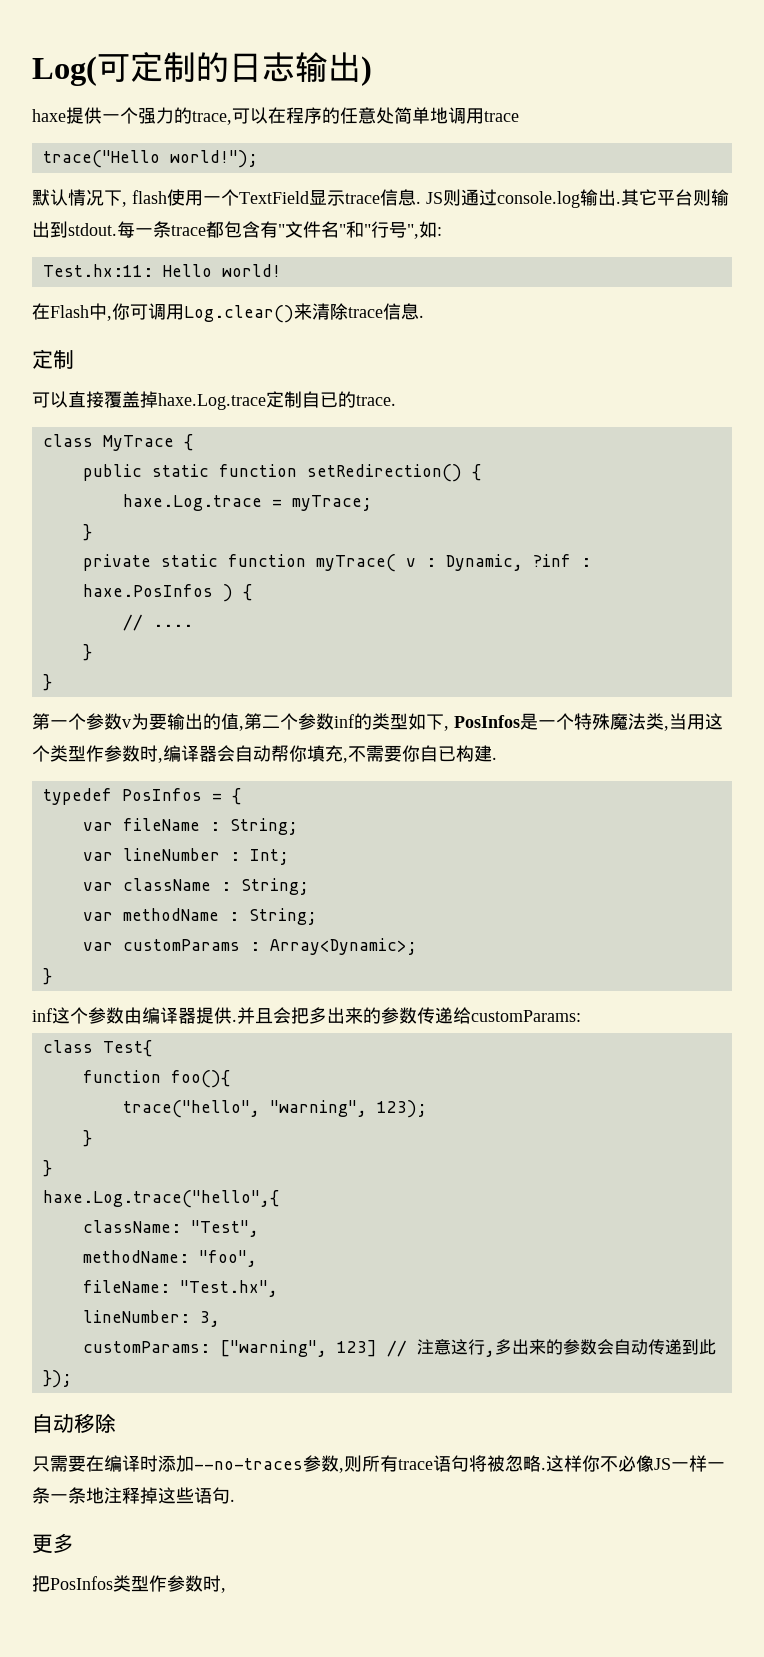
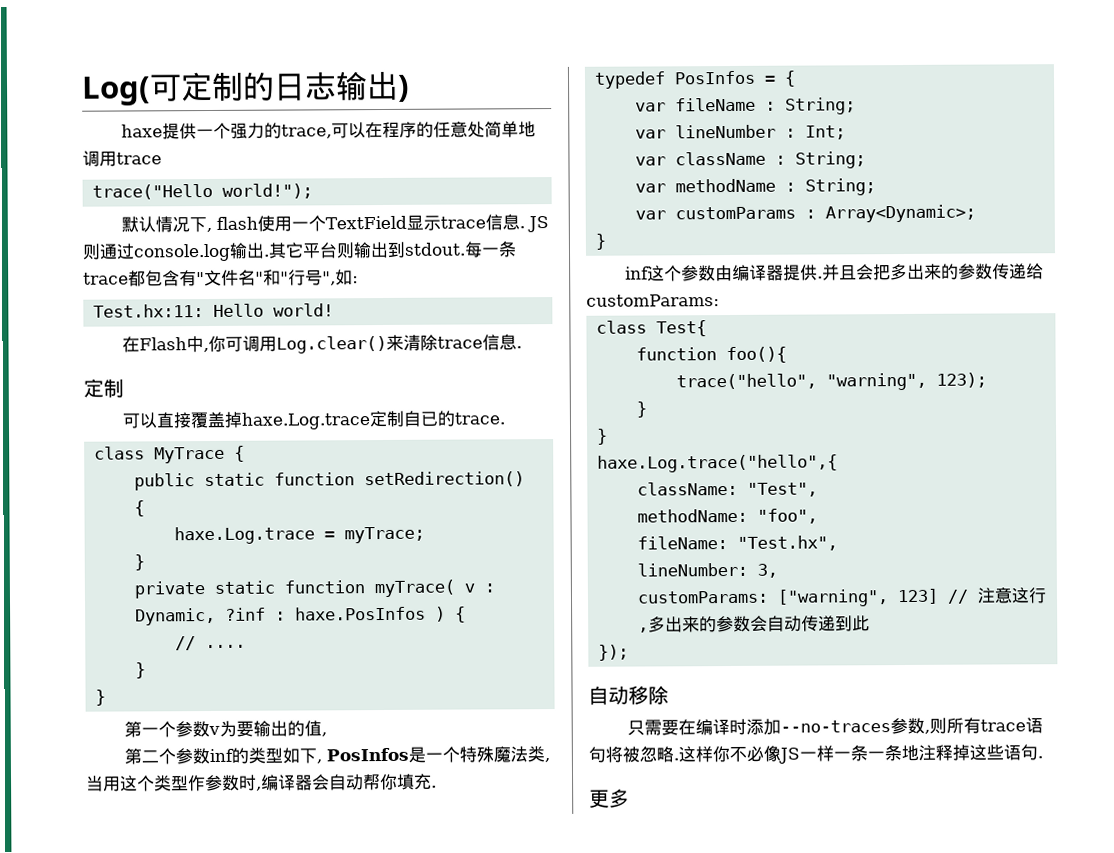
- 第一个参数v为要输出的值,第二个参数inf的类型如下, PosInfos是一个特殊魔法类,当用这个类型作参数时,编译器会自动帮你填充,不需要你自已构建.
+ 第一个参数v为要输出的值,
+ 第二个参数inf的类型如下, PosInfos是一个特殊魔法类,当用这个类型作参数时,编译器会自动帮你填充.
- 把PosInfos类型作参数时,

